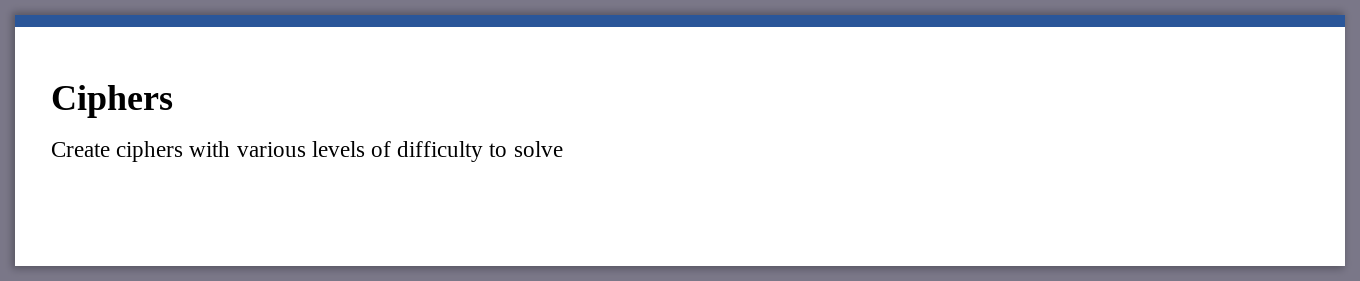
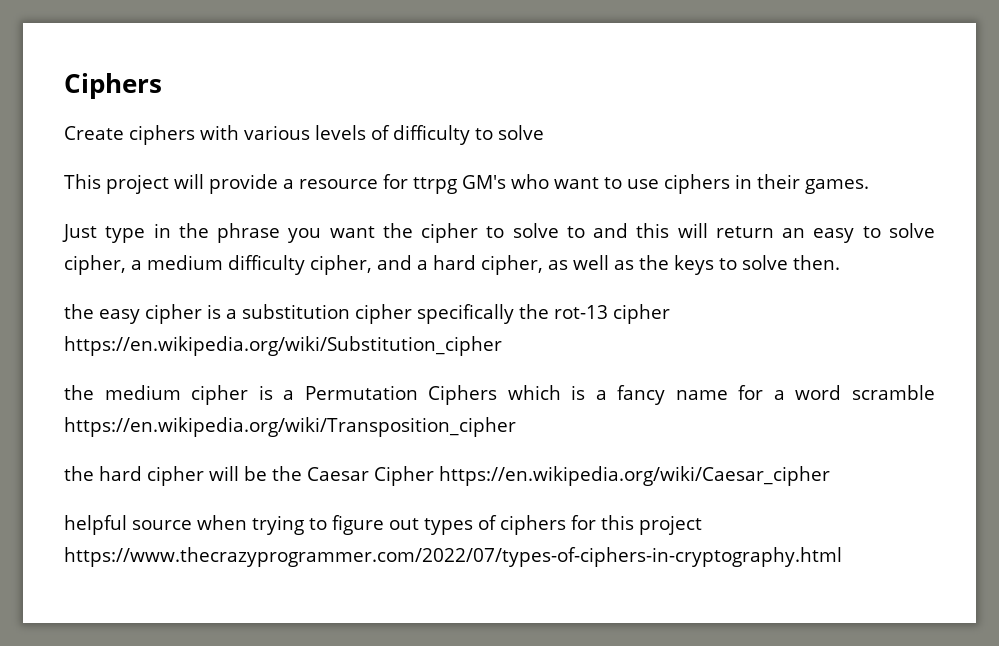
+ This project will provide a resource for ttrpg GM's who want to use ciphers in their games.
+ Just type in the phrase you want the cipher to solve to and this will return an easy to solve cipher, a medium difficulty cipher, and a hard cipher, as well as the keys to solve then.
+ the easy cipher is a substitution cipher specifically the rot-13 cipher https://en.wikipedia.org/wiki/Substitution_cipher
+ the medium cipher is a Permutation Ciphers which is a fancy name for a word scramble https://en.wikipedia.org/wiki/Transposition_cipher
+ the hard cipher will be the Caesar Cipher https://en.wikipedia.org/wiki/Caesar_cipher
+ helpful source when trying to figure out types of ciphers for this project https://www.thecrazyprogrammer.com/2022/07/types-of-ciphers-in-cryptography.html

